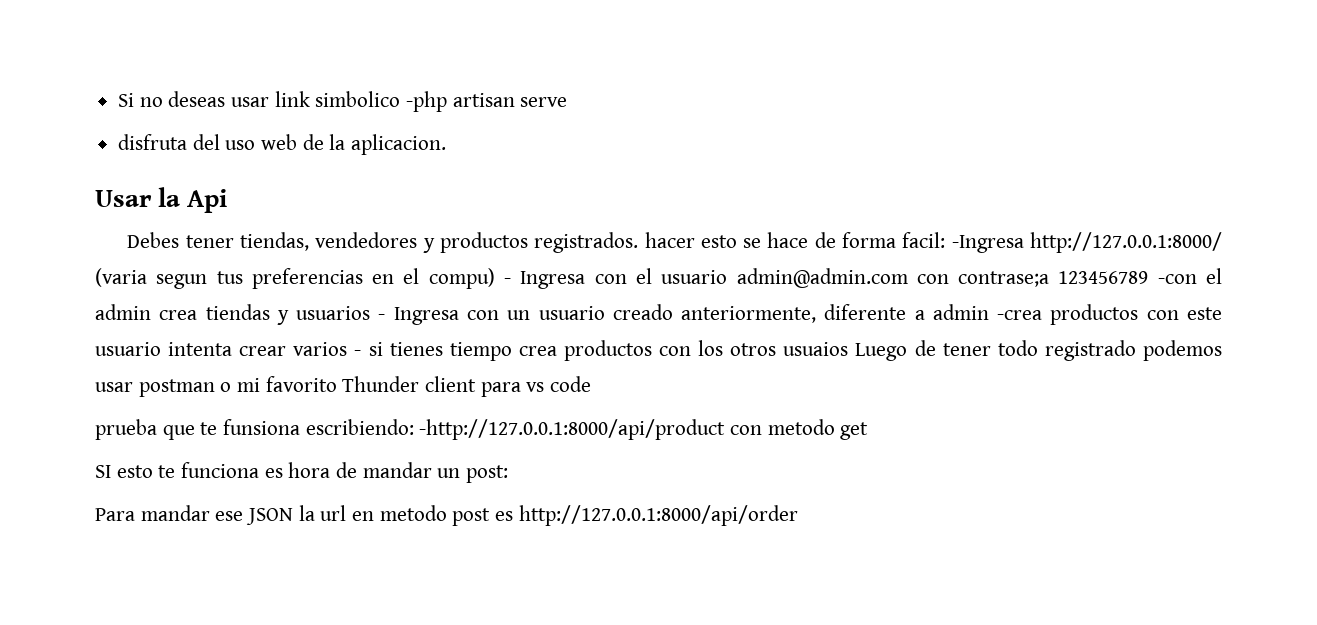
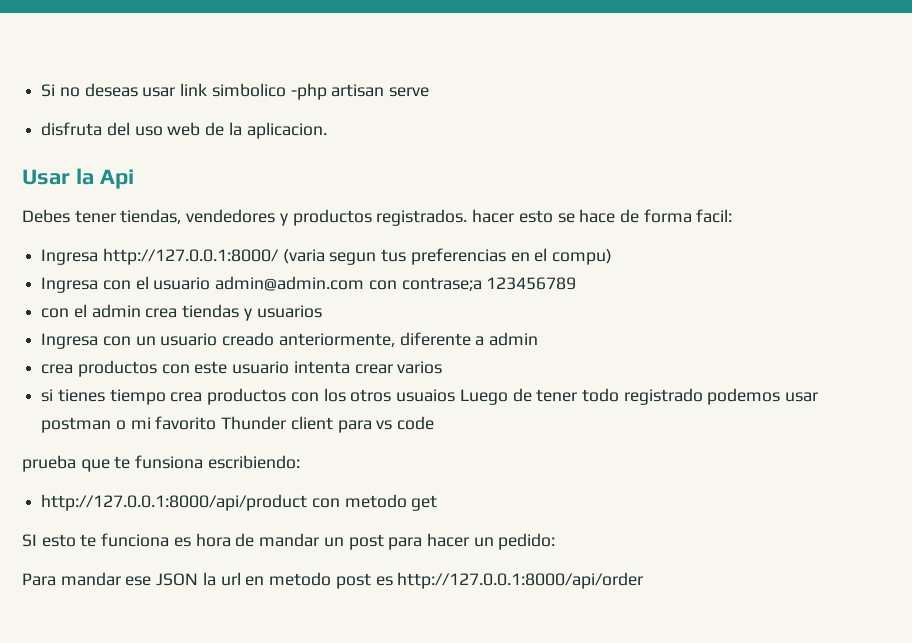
- Debes tener tiendas, vendedores y productos registrados. hacer esto se hace de forma facil: -Ingresa http://127.0.0.1:8000/ (varia segun tus preferencias en el compu) - Ingresa con el usuario admin@admin.com con contrase;a 123456789 -con el admin crea tiendas y usuarios - Ingresa con un usuario creado anteriormente, diferente a admin -crea productos con este usuario intenta crear varios - si tienes tiempo crea productos con los otros usuaios Luego de tener todo registrado podemos usar postman o mi favorito Thunder client para vs code
+ Debes tener tiendas, vendedores y productos registrados. hacer esto se hace de forma facil:
+ Ingresa http://127.0.0.1:8000/ (varia segun tus preferencias en el compu)
+ Ingresa con el usuario admin@admin.com con contrase;a 123456789
+ con el admin crea tiendas y usuarios
+ Ingresa con un usuario creado anteriormente, diferente a admin
+ crea productos con este usuario intenta crear varios
+ si tienes tiempo crea productos con los otros usuaios Luego de tener todo registrado podemos usar postman o mi favorito Thunder client para vs code
- prueba que te funsiona escribiendo: -http://127.0.0.1:8000/api/product con metodo get
+ prueba que te funsiona escribiendo:
+ http://127.0.0.1:8000/api/product con metodo get
- SI esto te funciona es hora de mandar un post:
+ SI esto te funciona es hora de mandar un post para hacer un pedido:

